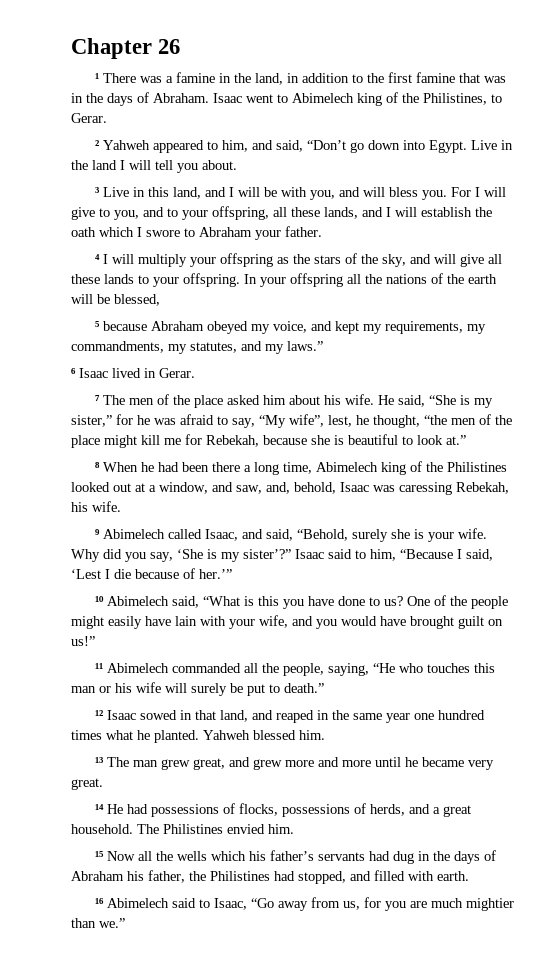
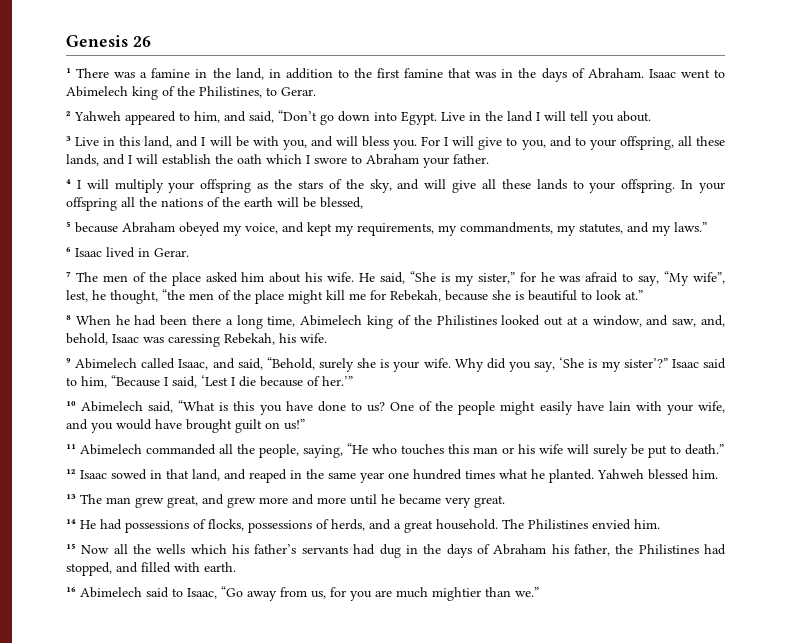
- Chapter 26
+ Genesis 26

